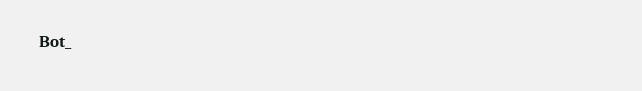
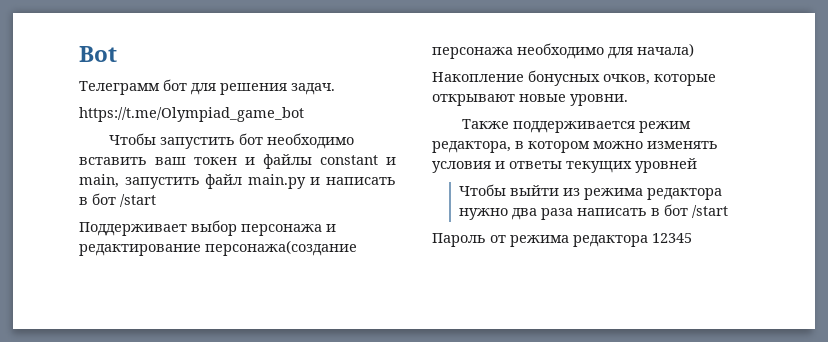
- Bot_
+ Bot
+ Телеграмм бот для решения задач.
+ https://t.me/Olympiad_game_bot
+ Чтобы запустить бот необходимо вставить ваш токен и файлы constant и main, запустить файл main.py и написать в бот /start
+ Поддерживает выбор персонажа и редактирование персонажа(создание персонажа необходимо для начала)
+ Накопление бонусных очков, которые открывают новые уровни.
+ Также поддерживается режим редактора, в котором можно изменять условия и ответы текущих уровней
+ Чтобы выйти из режима редактора нужно два раза написать в бот /start
+ Пароль от режима редактора 12345

